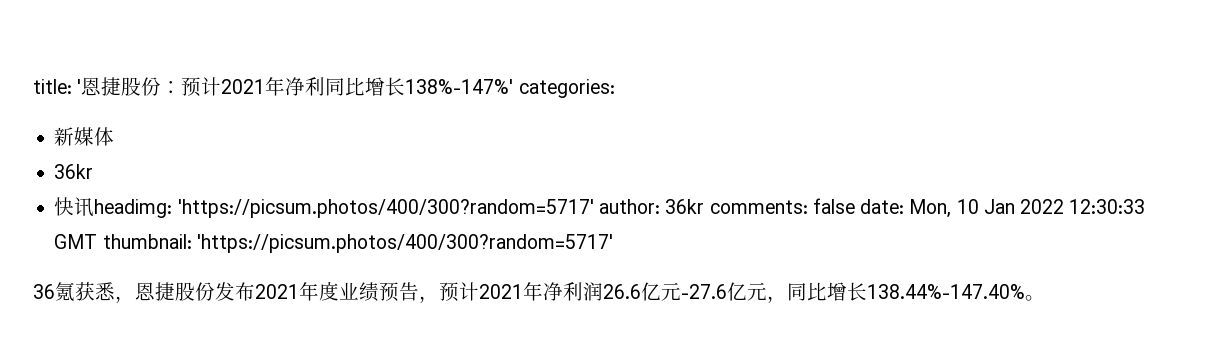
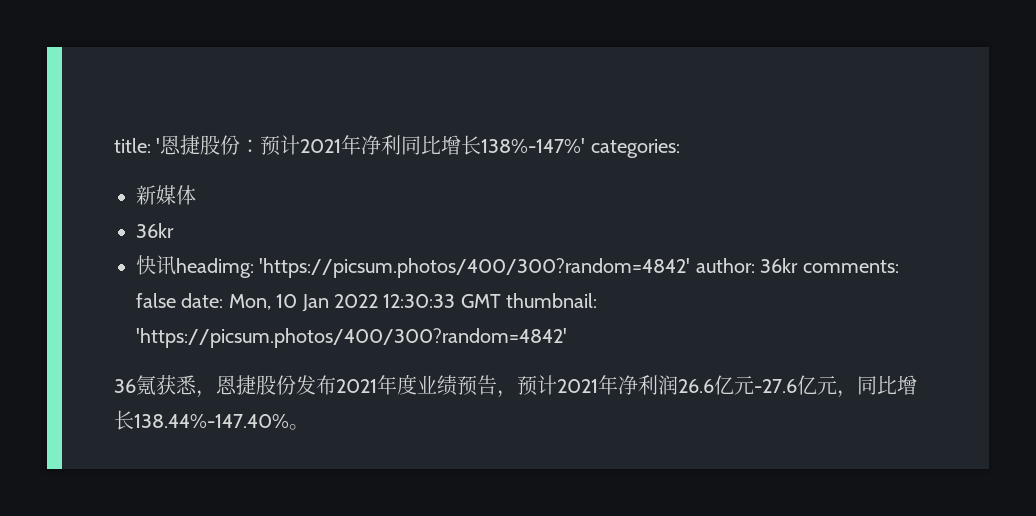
- 快讯headimg: 'https://picsum.photos/400/300?random=5717' author: 36kr comments: false date: Mon, 10 Jan 2022 12:30:33 GMT thumbnail: 'https://picsum.photos/400/300?random=5717'
+ 快讯headimg: 'https://picsum.photos/400/300?random=4842' author: 36kr comments: false date: Mon, 10 Jan 2022 12:30:33 GMT thumbnail: 'https://picsum.photos/400/300?random=4842'

